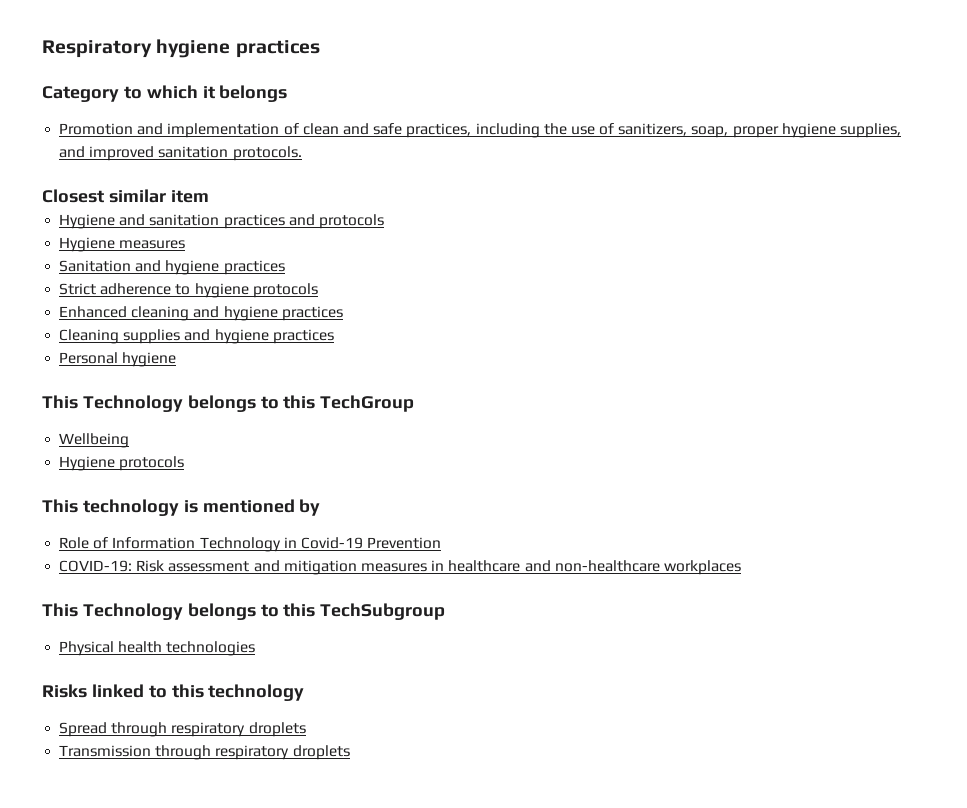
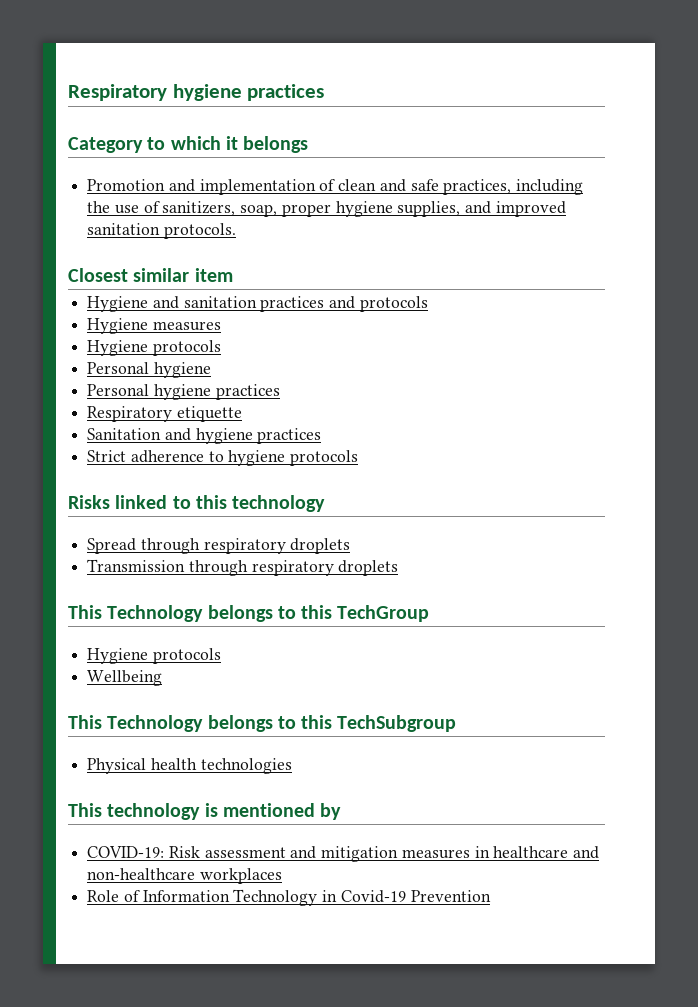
  Hygiene measures
+ Hygiene protocols
+ Personal hygiene
+ Personal hygiene practices
+ Respiratory etiquette
- Enhanced cleaning and hygiene practices
- Cleaning supplies and hygiene practices
- Personal hygiene
- This Technology belongs to this TechGroup
- Wellbeing
- Hygiene protocols
- This technology is mentioned by
- Role of Information Technology in Covid-19 Prevention
- COVID-19: Risk assessment and mitigation measures in healthcare and non-healthcare workplaces
- This Technology belongs to this TechSubgroup
- Physical health technologies
+ This Technology belongs to this TechGroup
+ Hygiene protocols
+ Wellbeing
+ This Technology belongs to this TechSubgroup
+ Physical health technologies
+ This technology is mentioned by
+ COVID-19: Risk assessment and mitigation measures in healthcare and non-healthcare workplaces
+ Role of Information Technology in Covid-19 Prevention

